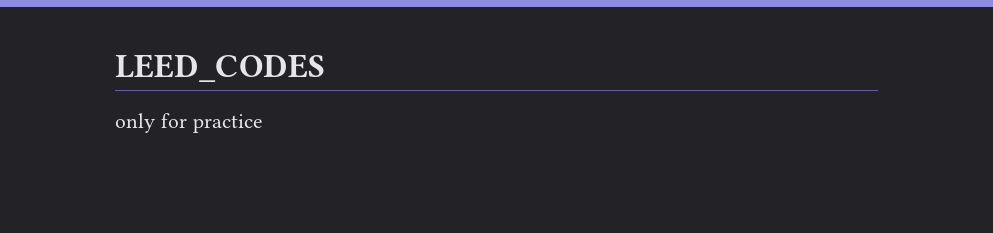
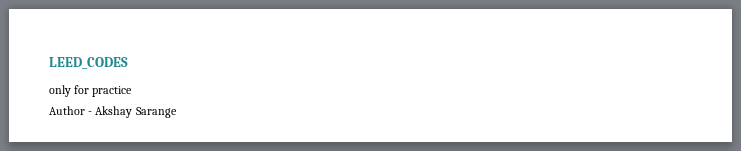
+ Author - Akshay Sarange

